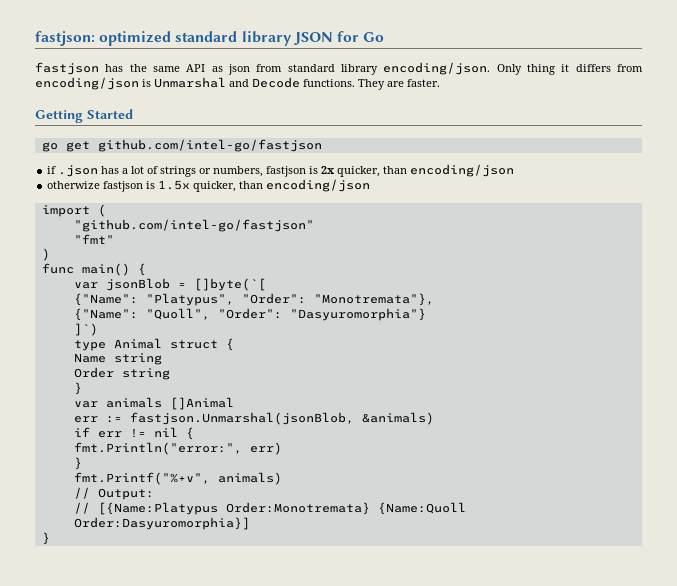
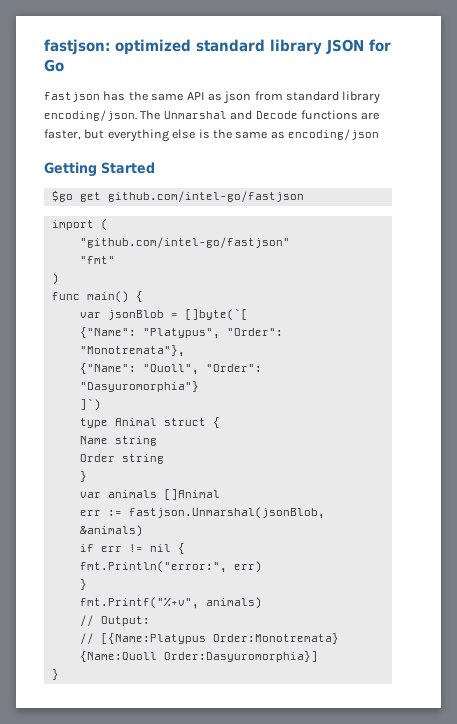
- Only thing it differs from encoding/json is Unmarshal and Decode functions. They are faster.
+ The Unmarshal and Decode functions are faster, but everything else is the same as encoding/json
- go get github.com/intel-go/fastjson
+ $go get github.com/intel-go/fastjson
- if .json has a lot of strings or numbers, fastjson is 2x quicker, than encoding/json
- otherwize fastjson is 1.5x quicker, than encoding/json

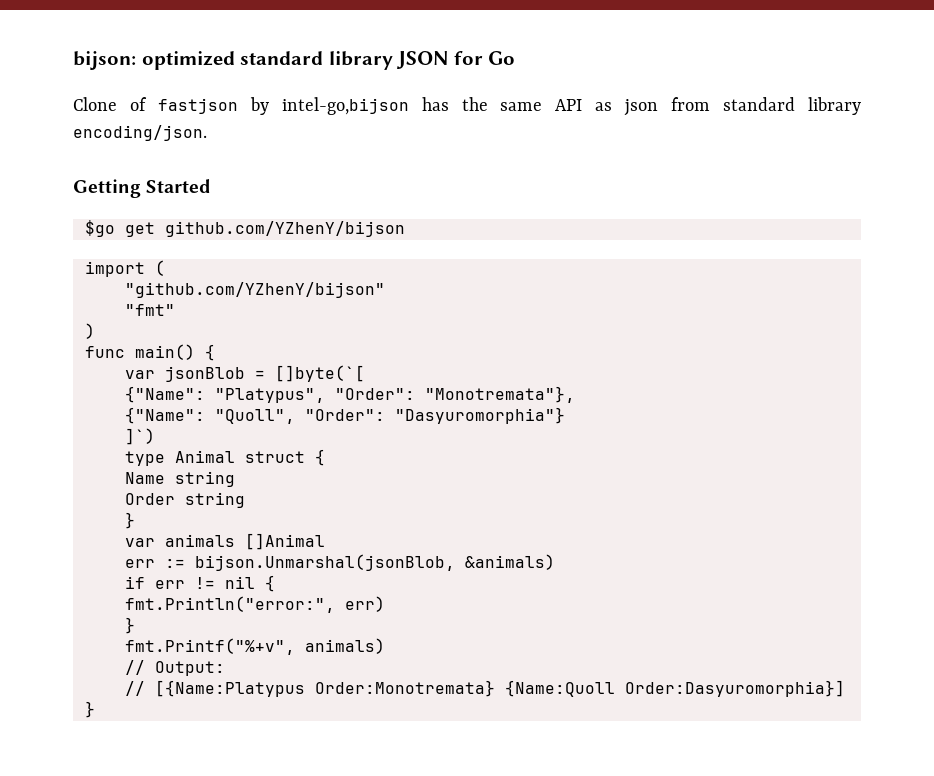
- fastjson: optimized standard library JSON for Go
+ bijson: optimized standard library JSON for Go
- fastjson has the same API as json from standard library encoding/json. The Unmarshal and Decode functions are faster, but everything else is the same as encoding/json
+ Clone of fastjson by intel-go,bijson has the same API as json from standard library encoding/json.
- $go get github.com/intel-go/fastjson
+ $go get github.com/YZhenY/bijson
- "github.com/intel-go/fastjson"
+ "github.com/YZhenY/bijson"
- err := fastjson.Unmarshal(jsonBlob, &animals)
+ err := bijson.Unmarshal(jsonBlob, &animals)

